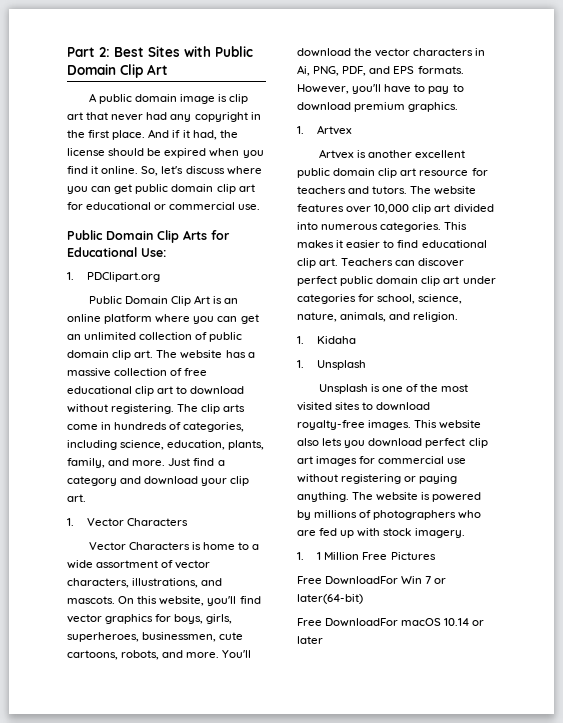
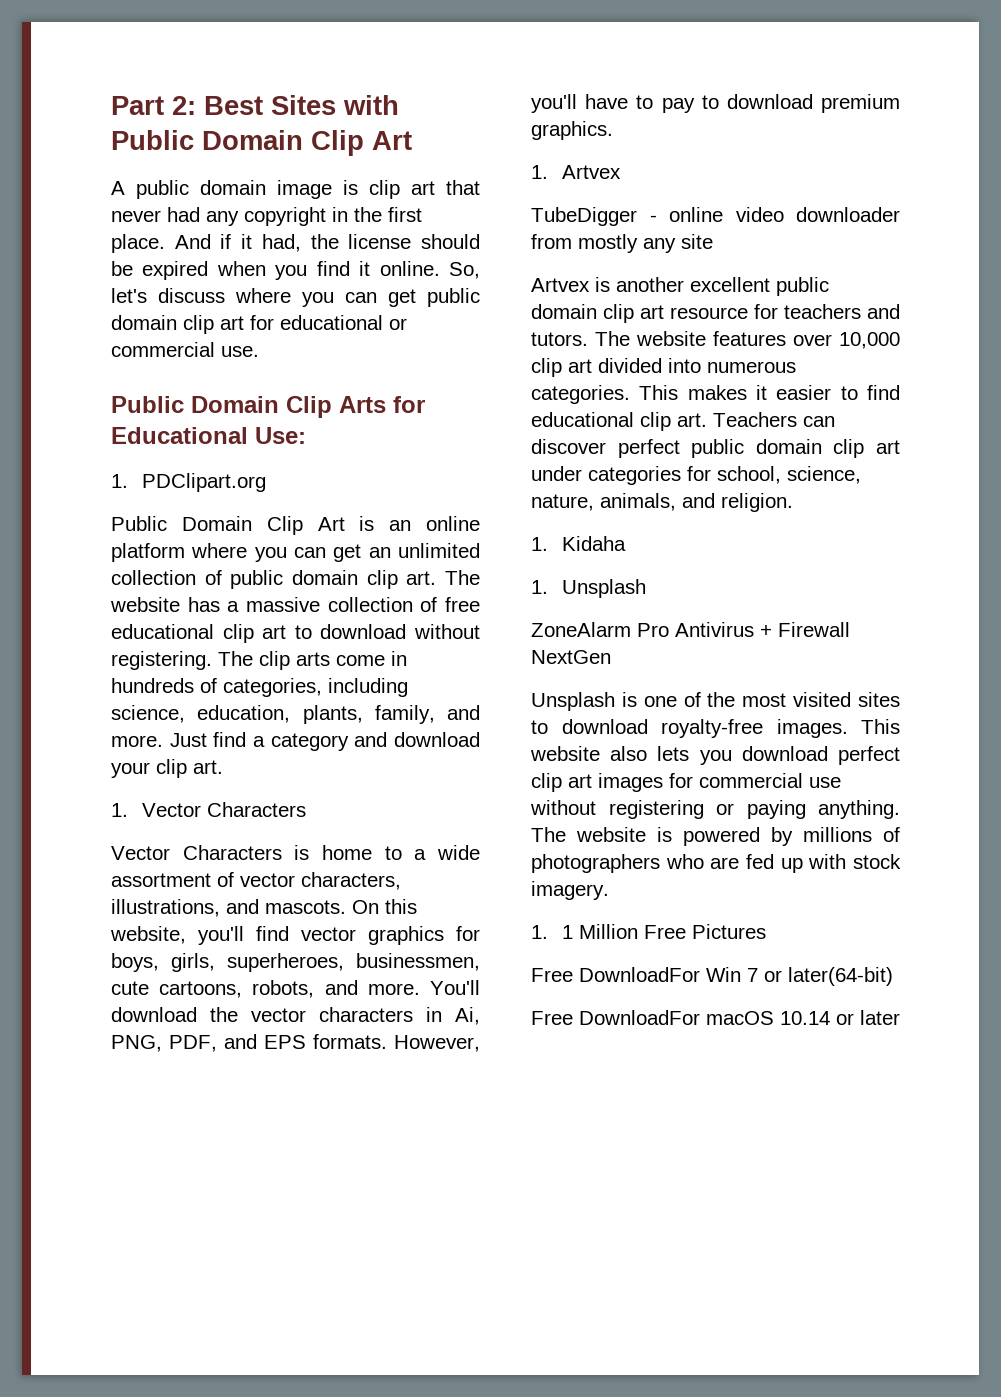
+ TubeDigger - online video downloader from mostly any site
+ ZoneAlarm Pro Antivirus + Firewall NextGen

